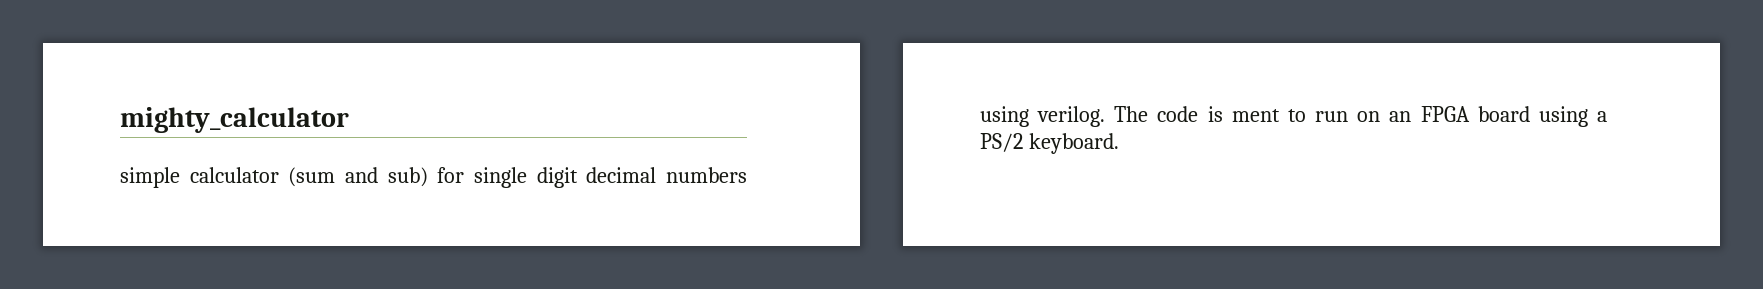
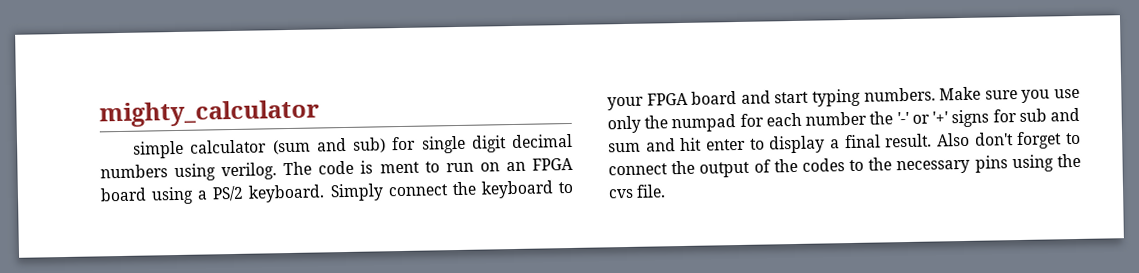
+ Simply connect the keyboard to your FPGA board and start typing numbers. Make sure you use only the numpad for each number the '-' or '+' signs for sub and sum and hit enter to display a final result. Also don't forget to connect the output of the codes to the necessary pins using the cvs file.

